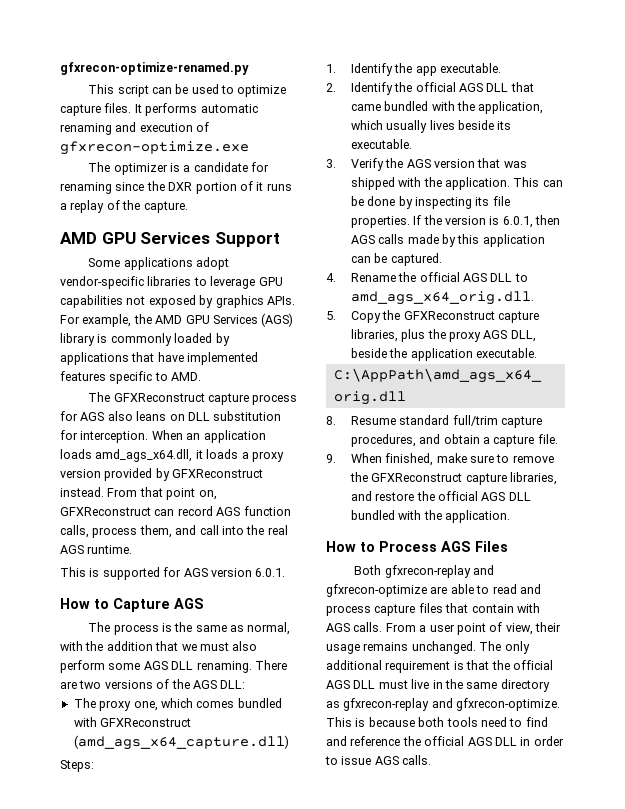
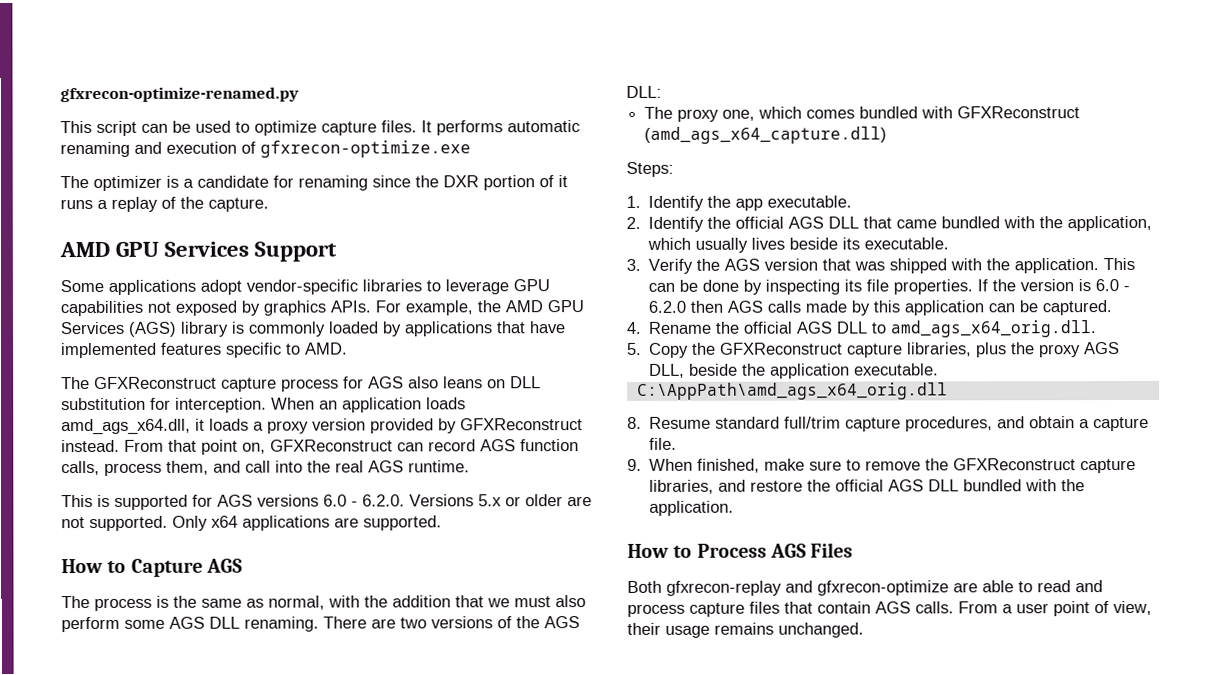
- This is supported for AGS version 6.0.1.
+ This is supported for AGS versions 6.0 - 6.2.0. Versions 5.x or older are not supported. Only x64 applications are supported.
- If the version is 6.0.1, then AGS calls made by this application can be captured.
+ If the version is 6.0 - 6.2.0 then AGS calls made by this application can be captured.
- Both gfxrecon-replay and gfxrecon-optimize are able to read and process capture files that contain with AGS calls.
+ Both gfxrecon-replay and gfxrecon-optimize are able to read and process capture files that contain AGS calls.
- The only additional requirement is that the official AGS DLL must live in the same directory as gfxrecon-replay and gfxrecon-optimize. This is because both tools need to find and reference the official AGS DLL in order to issue AGS calls.

